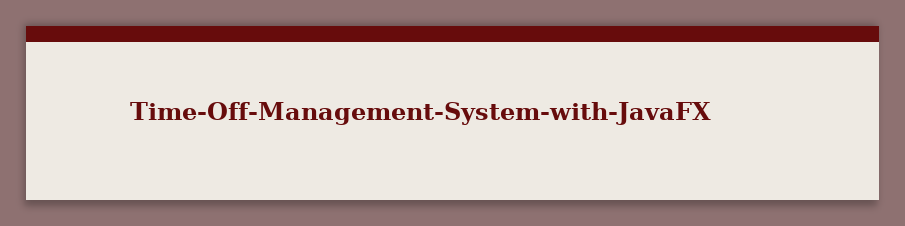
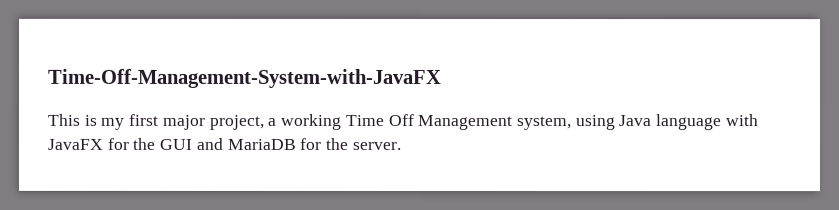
+ This is my first major project, a working Time Off Management system, using Java language with JavaFX for the GUI and MariaDB for the server.

